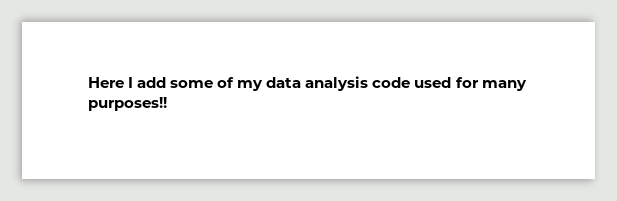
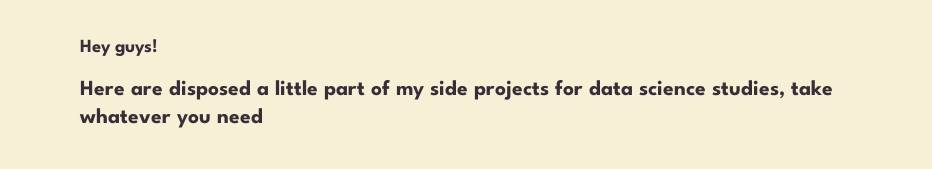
- Here I add some of my data analysis code used for many purposes!!
+ Hey guys!
+ Here are disposed a little part of my side projects for data science studies, take whatever you need

